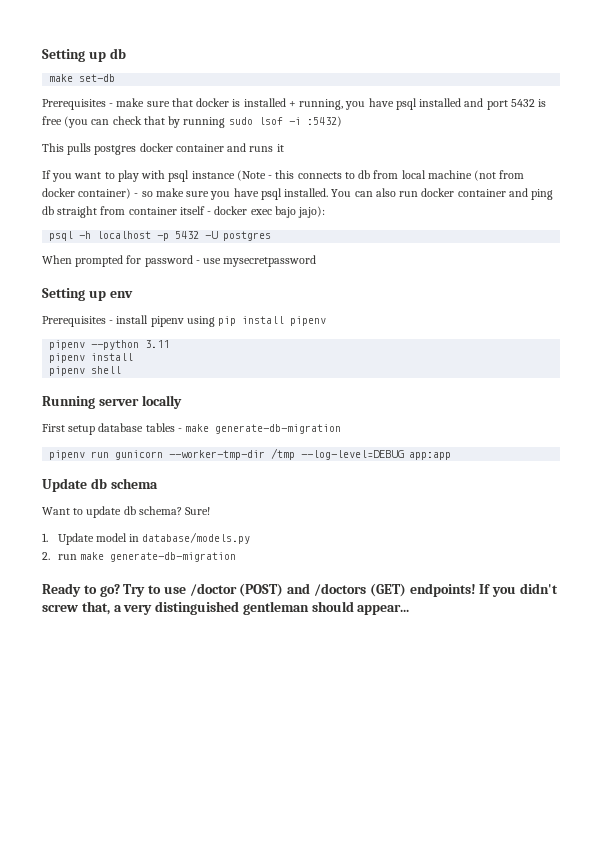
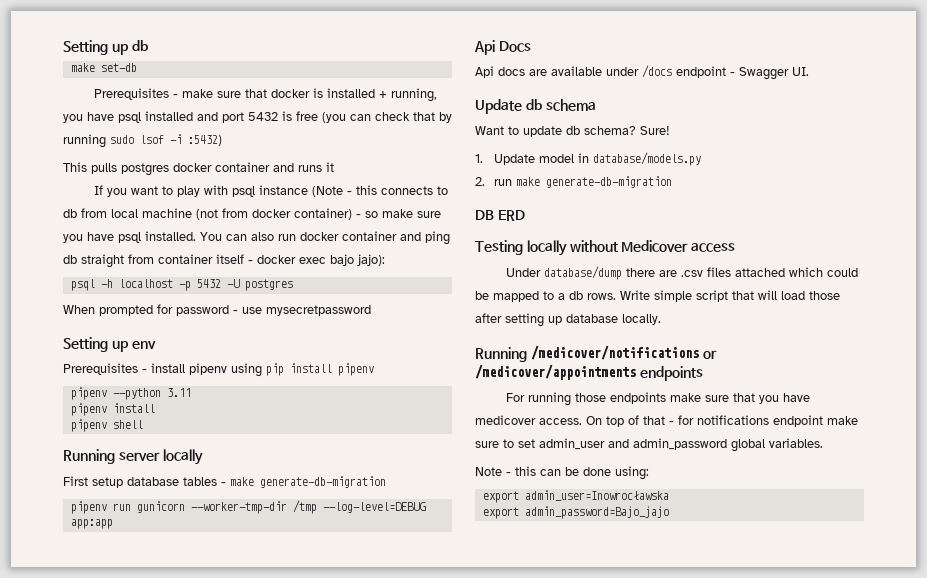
+ Api Docs
+ Api docs are available under /docs endpoint - Swagger UI.
- Ready to go? Try to use /doctor (POST) and /doctors (GET) endpoints! If you didn't screw that, a very distinguished gentleman should appear...
+ DB ERD
+ Testing locally without Medicover access
+ Under database/dump there are .csv files attached which could be mapped to a db rows. Write simple script that will load those after setting up database locally.
+ Running /medicover/notifications or /medicover/appointments endpoints
+ For running those endpoints make sure that you have medicover access. On top of that - for notifications endpoint make sure to set admin_user and admin_password global variables.
+ Note - this can be done using:
+ export admin_user=Inowrocławska
+ export admin_password=Bajo_jajo

